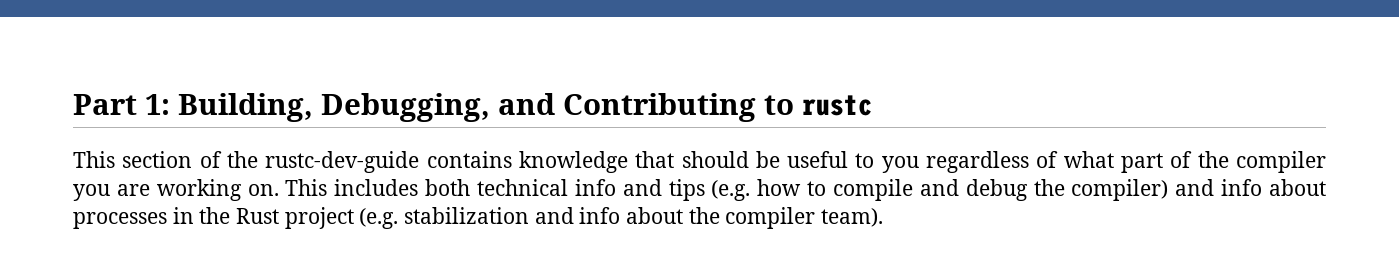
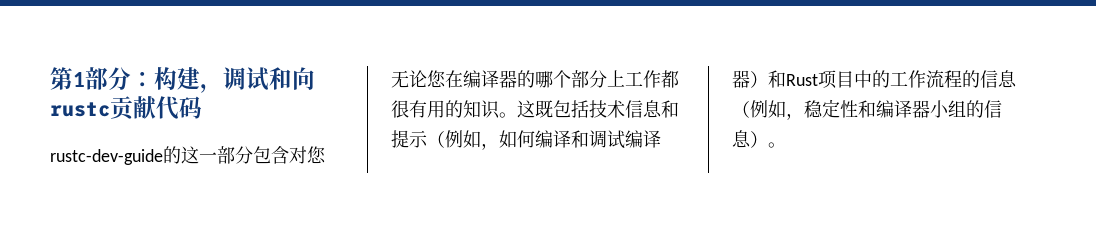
- Part 1: Building, Debugging, and Contributing to rustc
- This section of the rustc-dev-guide contains knowledge that should be useful to you regardless of what part of the compiler you are working on. This includes both technical info and tips (e.g. how to compile and debug the compiler) and info about processes in the Rust project (e.g. stabilization and info about the compiler team).
+ 第1部分：构建，调试和向rustc贡献代码
+ rustc-dev-guide的这一部分包含对您无论您在编译器的哪个部分上工作都很有用的知识。这既包括技术信息和提示（例如，如何编译和调试编译器）和Rust项目中的工作流程的信息（例如，稳定性和编译器小组的信息）。

